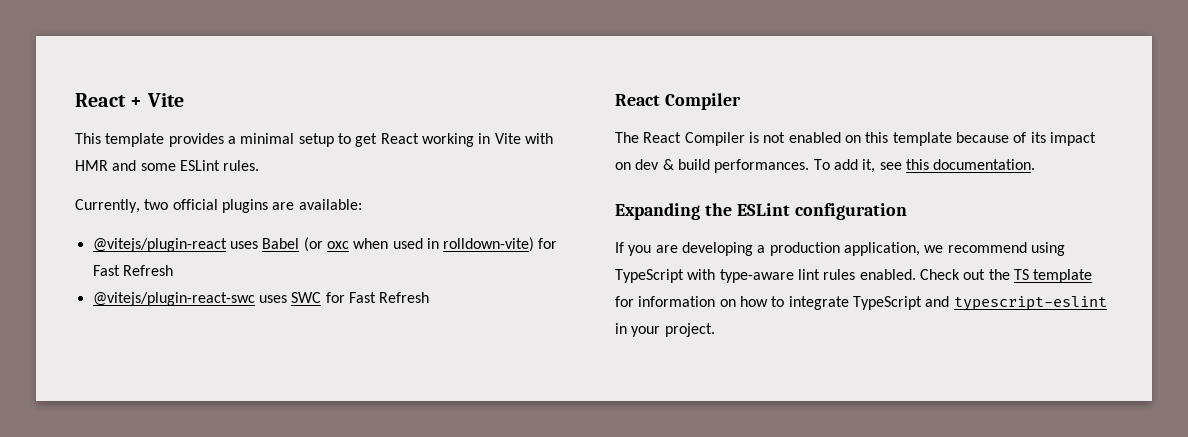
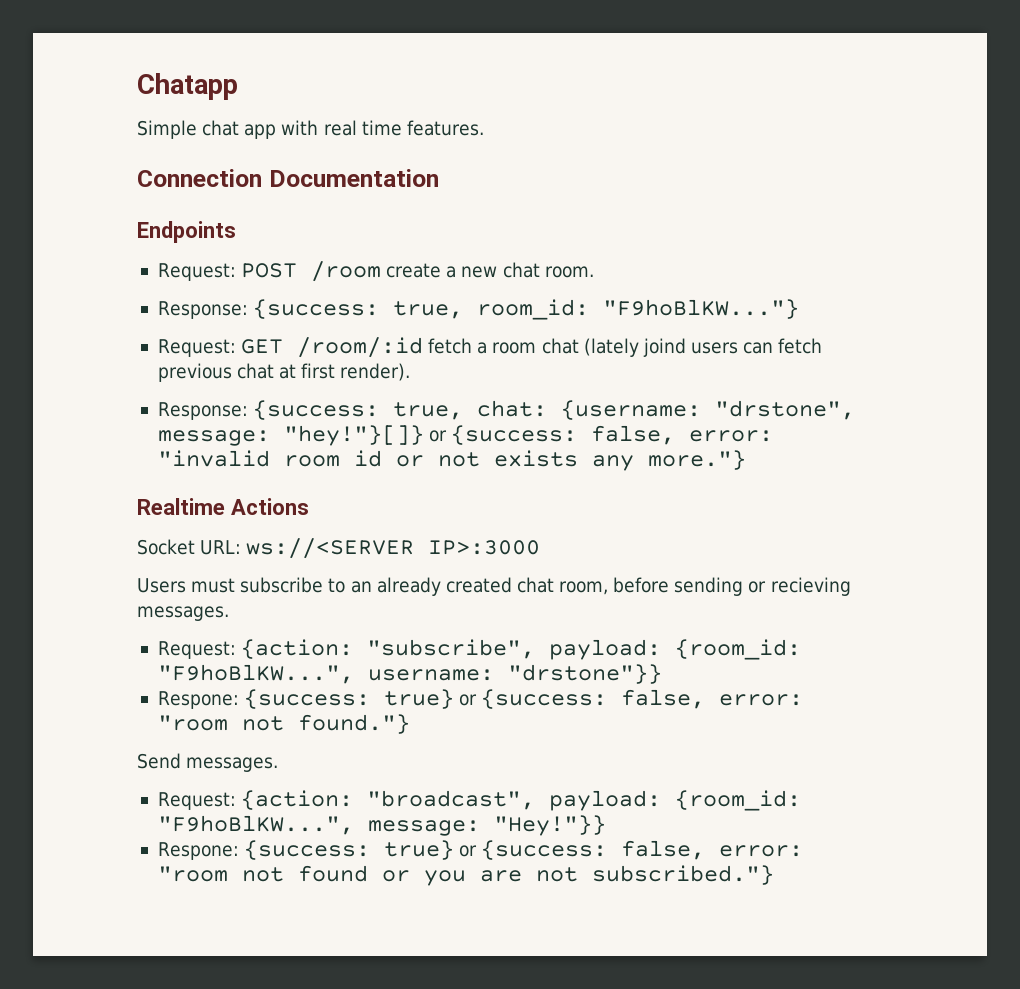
- React + Vite
- This template provides a minimal setup to get React working in Vite with HMR and some ESLint rules.
- Currently, two official plugins are available:
- @vitejs/plugin-react uses Babel (or oxc when used in rolldown-vite) for Fast Refresh
- @vitejs/plugin-react-swc uses SWC for Fast Refresh
- React Compiler
- The React Compiler is not enabled on this template because of its impact on dev & build performances. To add it, see this documentation.
- Expanding the ESLint configuration
- If you are developing a production application, we recommend using TypeScript with type-aware lint rules enabled. Check out the TS template for information on how to integrate TypeScript and typescript-eslint in your project.
+ Chatapp
+ Simple chat app with real time features.
+ Connection Documentation
+ Endpoints
+ Request: POST /room create a new chat room.
+ Response: {success: true, room_id: "F9hoBlKW..."}
+ Request: GET /room/:id fetch a room chat (lately joind users can fetch previous chat at first render).
+ Response: {success: true, chat: {username: "drstone", message: "hey!"}[]} or {success: false, error: "invalid room id or not exists any more."}
+ Realtime Actions
+ Socket URL: ws://<SERVER IP>:3000
+ Users must subscribe to an already created chat room, before sending or recieving messages.
+ Request: {action: "subscribe", payload: {room_id: "F9hoBlKW...", username: "drstone"}}
+ Respone: {success: true} or {success: false, error: "room not found."}
+ Send messages.
+ Request: {action: "broadcast", payload: {room_id: "F9hoBlKW...", message: "Hey!"}}
+ Respone: {success: true} or {success: false, error: "room not found or you are not subscribed."}

